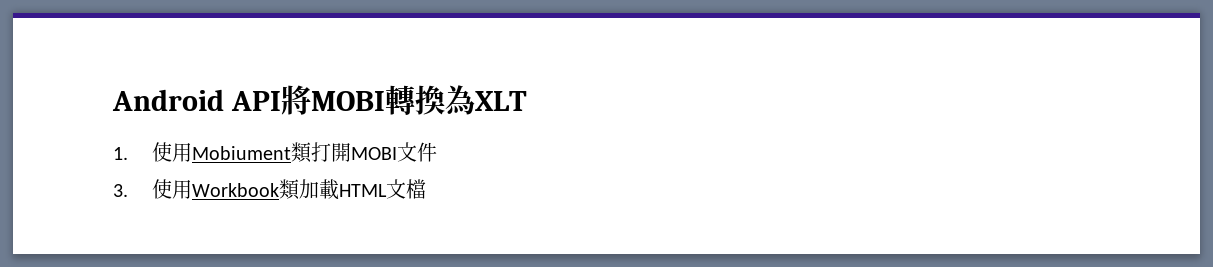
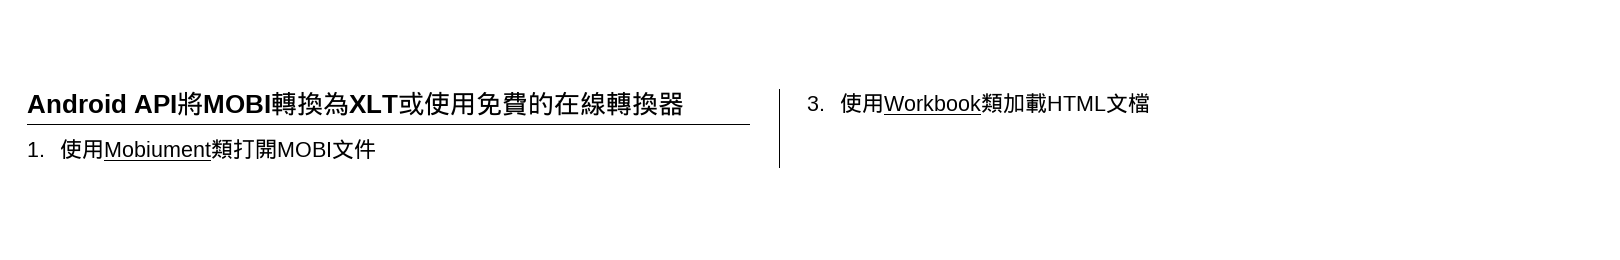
- Android API將MOBI轉換為XLT
+ Android API將MOBI轉換為XLT或使用免費的在線轉換器

